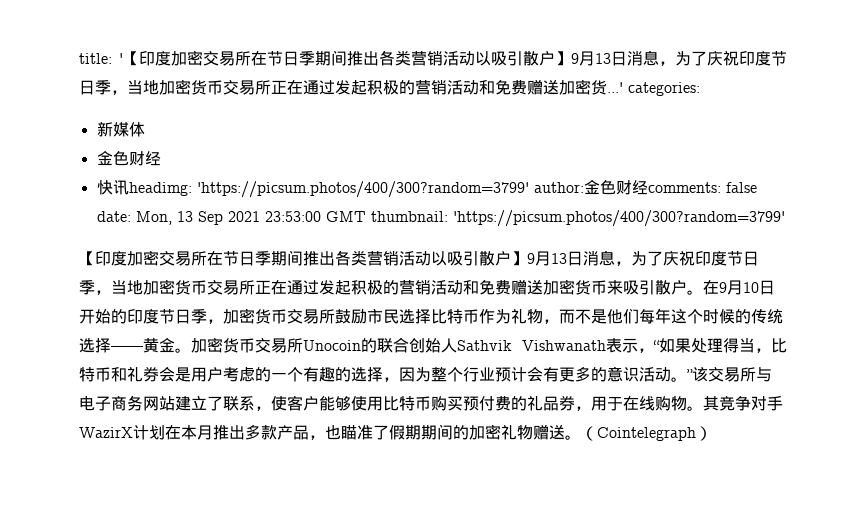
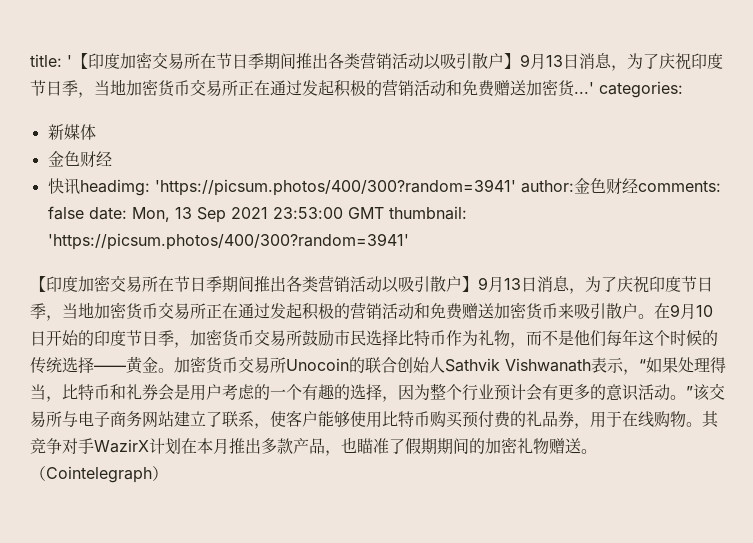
- 快讯headimg: 'https://picsum.photos/400/300?random=3799' author:金色财经comments: false date: Mon, 13 Sep 2021 23:53:00 GMT thumbnail: 'https://picsum.photos/400/300?random=3799'
+ 快讯headimg: 'https://picsum.photos/400/300?random=3941' author:金色财经comments: false date: Mon, 13 Sep 2021 23:53:00 GMT thumbnail: 'https://picsum.photos/400/300?random=3941'

